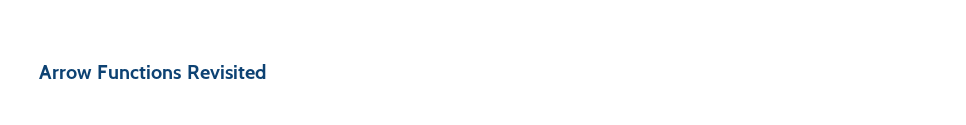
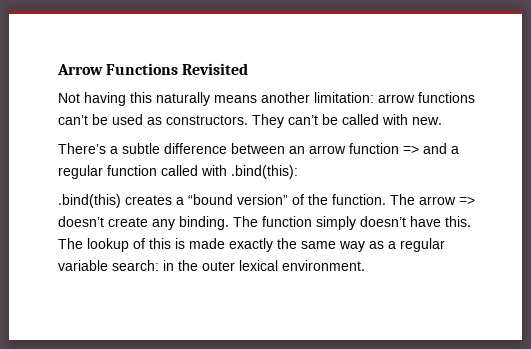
+ Not having this naturally means another limitation: arrow functions can’t be used as constructors. They can’t be called with new.
+ There’s a subtle difference between an arrow function => and a regular function called with .bind(this):
+ .bind(this) creates a “bound version” of the function. The arrow => doesn’t create any binding. The function simply doesn’t have this. The lookup of this is made exactly the same way as a regular variable search: in the outer lexical environment.

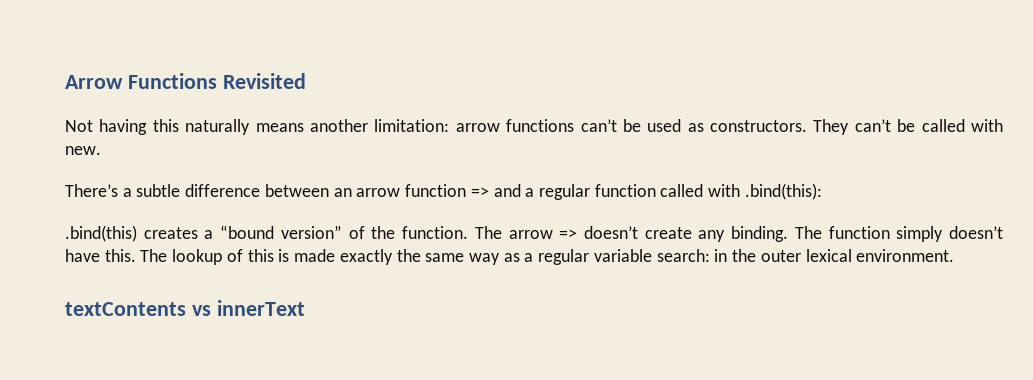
+ textContents vs innerText

